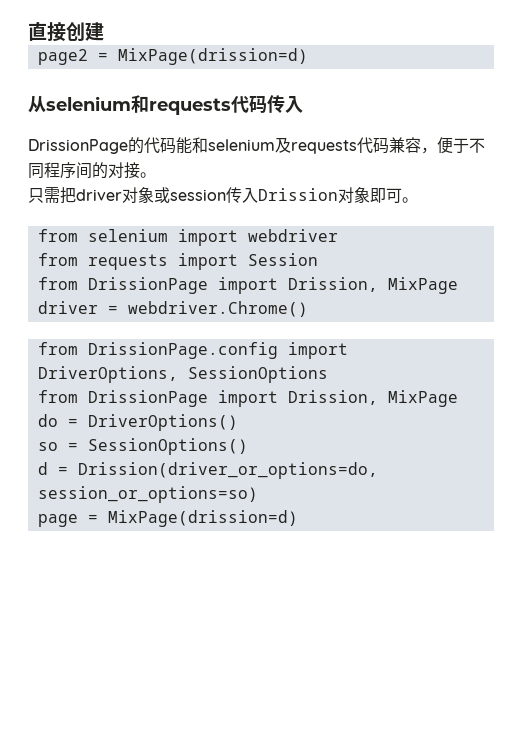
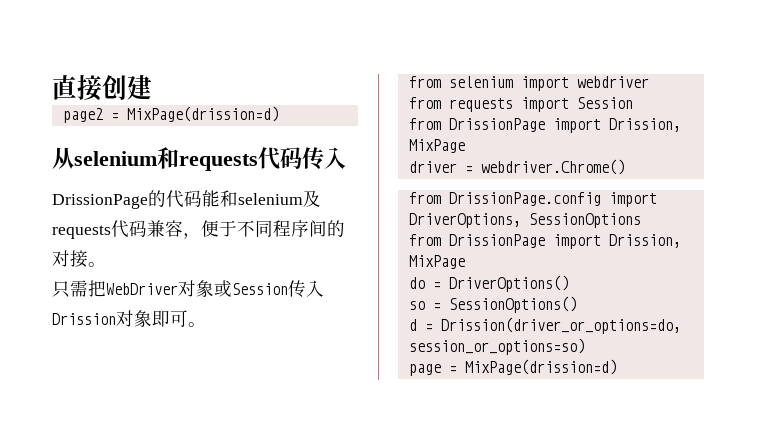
- 只需把driver对象或session传入Drission对象即可。
+ 只需把WebDriver对象或Session传入Drission对象即可。

